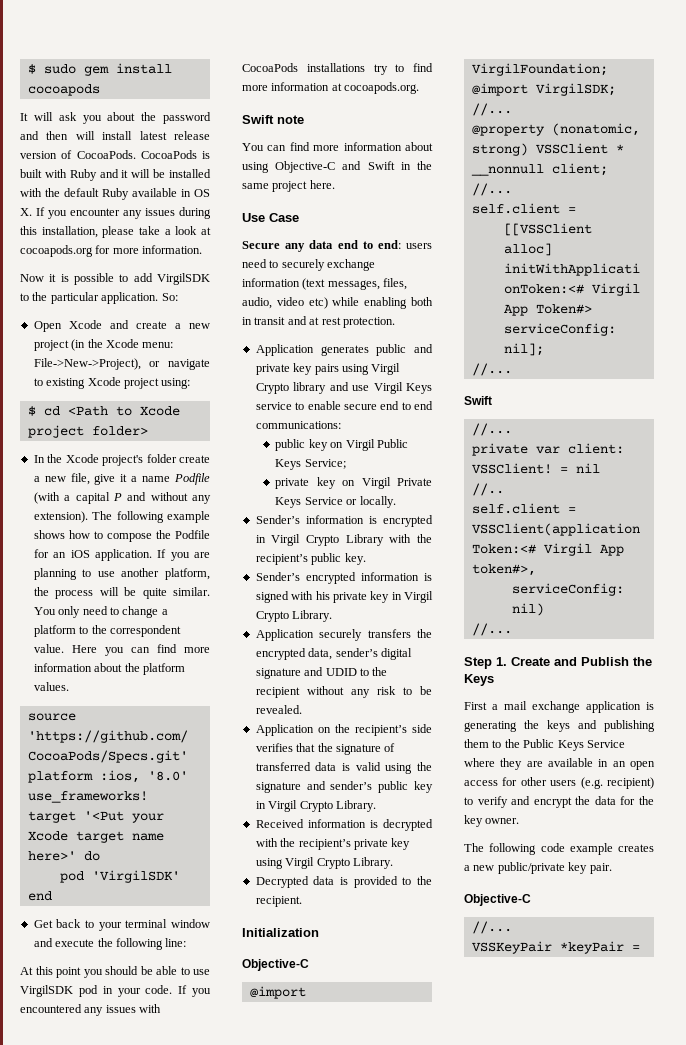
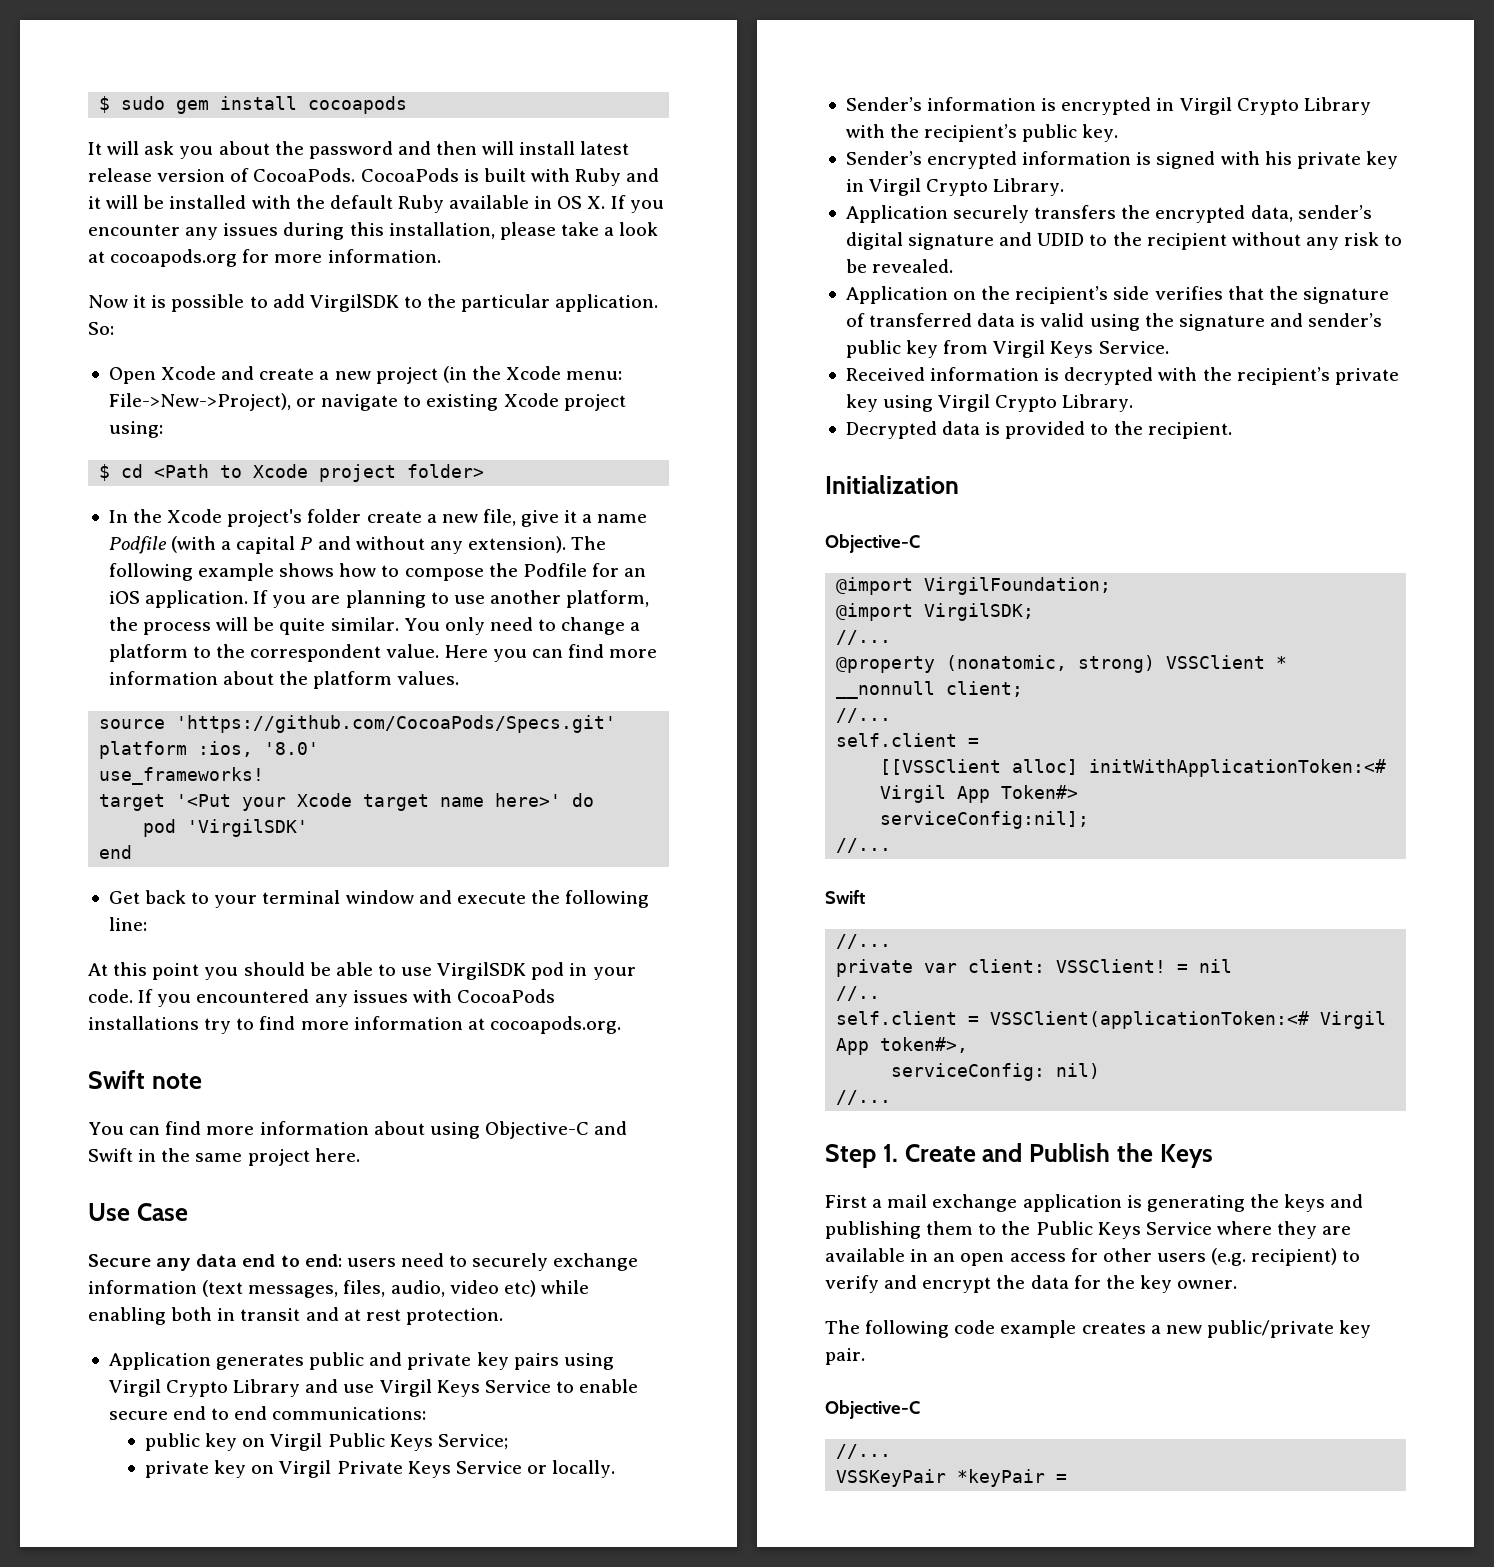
- Application generates public and private key pairs using Virgil Crypto library and use Virgil Keys service to enable secure end to end communications:
+ Application generates public and private key pairs using Virgil Crypto Library and use Virgil Keys Service to enable secure end to end communications:
- Application on the recipient’s side verifies that the signature of transferred data is valid using the signature and sender’s public key in Virgil Crypto Library.
+ Application on the recipient’s side verifies that the signature of transferred data is valid using the signature and sender’s public key from Virgil Keys Service.

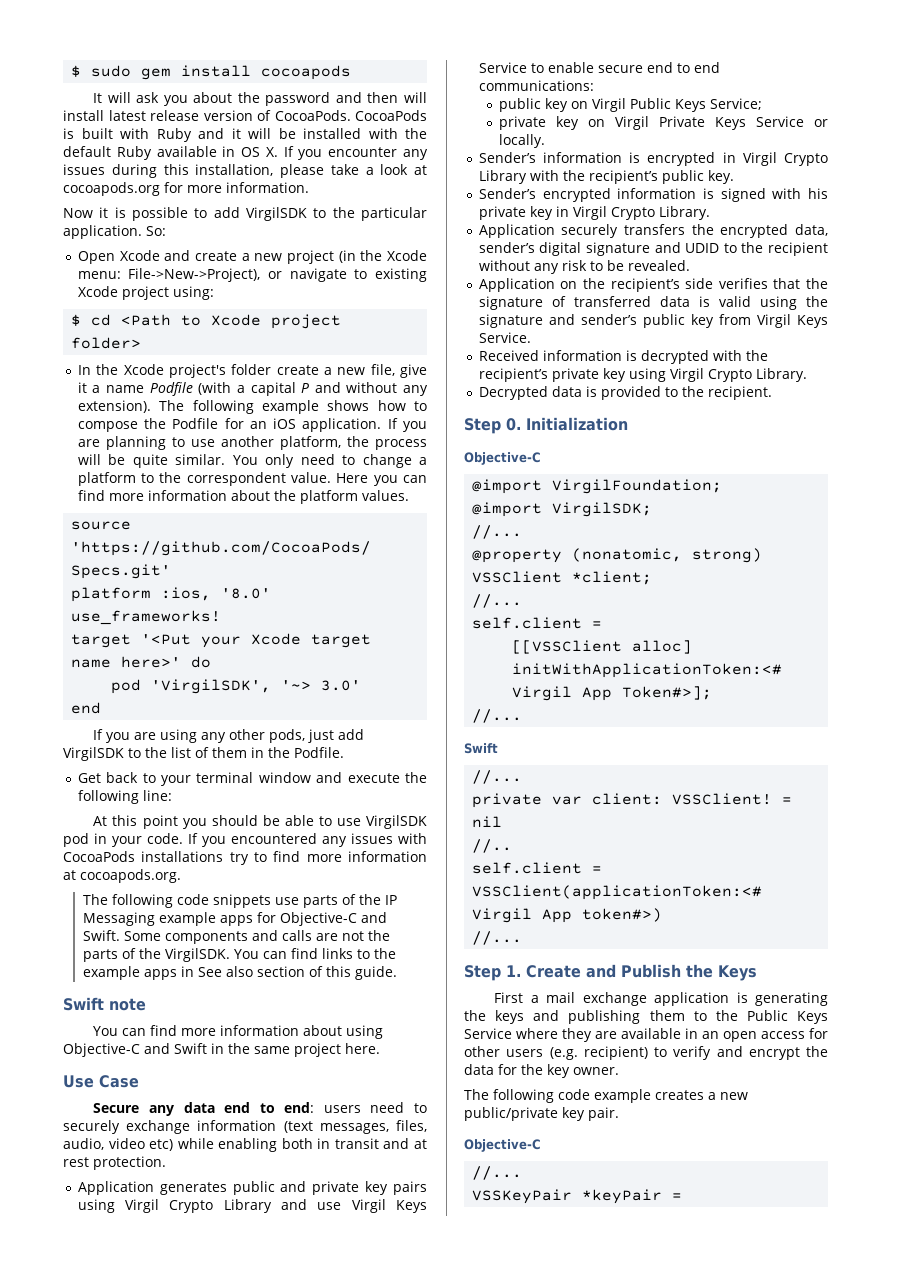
- pod 'VirgilSDK'
+ pod 'VirgilSDK', '~> 3.0'
  end
+ If you are using any other pods, just add VirgilSDK to the list of them in the Podfile.
+ The following code snippets use parts of the IP Messaging example apps for Objective-C and Swift. Some components and calls are not the parts of the VirgilSDK. You can find links to the example apps in See also section of this guide.
- Initialization
+ Step 0. Initialization
- @property (nonatomic, strong) VSSClient * __nonnull client;
+ @property (nonatomic, strong) VSSClient *client;
- [[VSSClient alloc] initWithApplicationToken:<# Virgil App Token#>
- serviceConfig:nil];
+ [[VSSClient alloc] initWithApplicationToken:<# Virgil App Token#>];
- self.client = VSSClient(applicationToken:<# Virgil App token#>,
- serviceConfig: nil)
+ self.client = VSSClient(applicationToken:<# Virgil App token#>)

